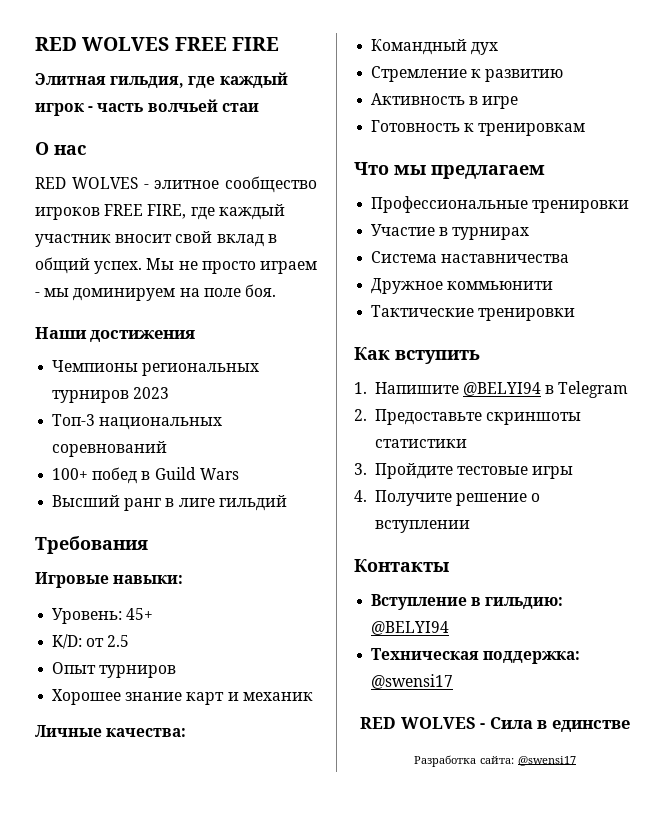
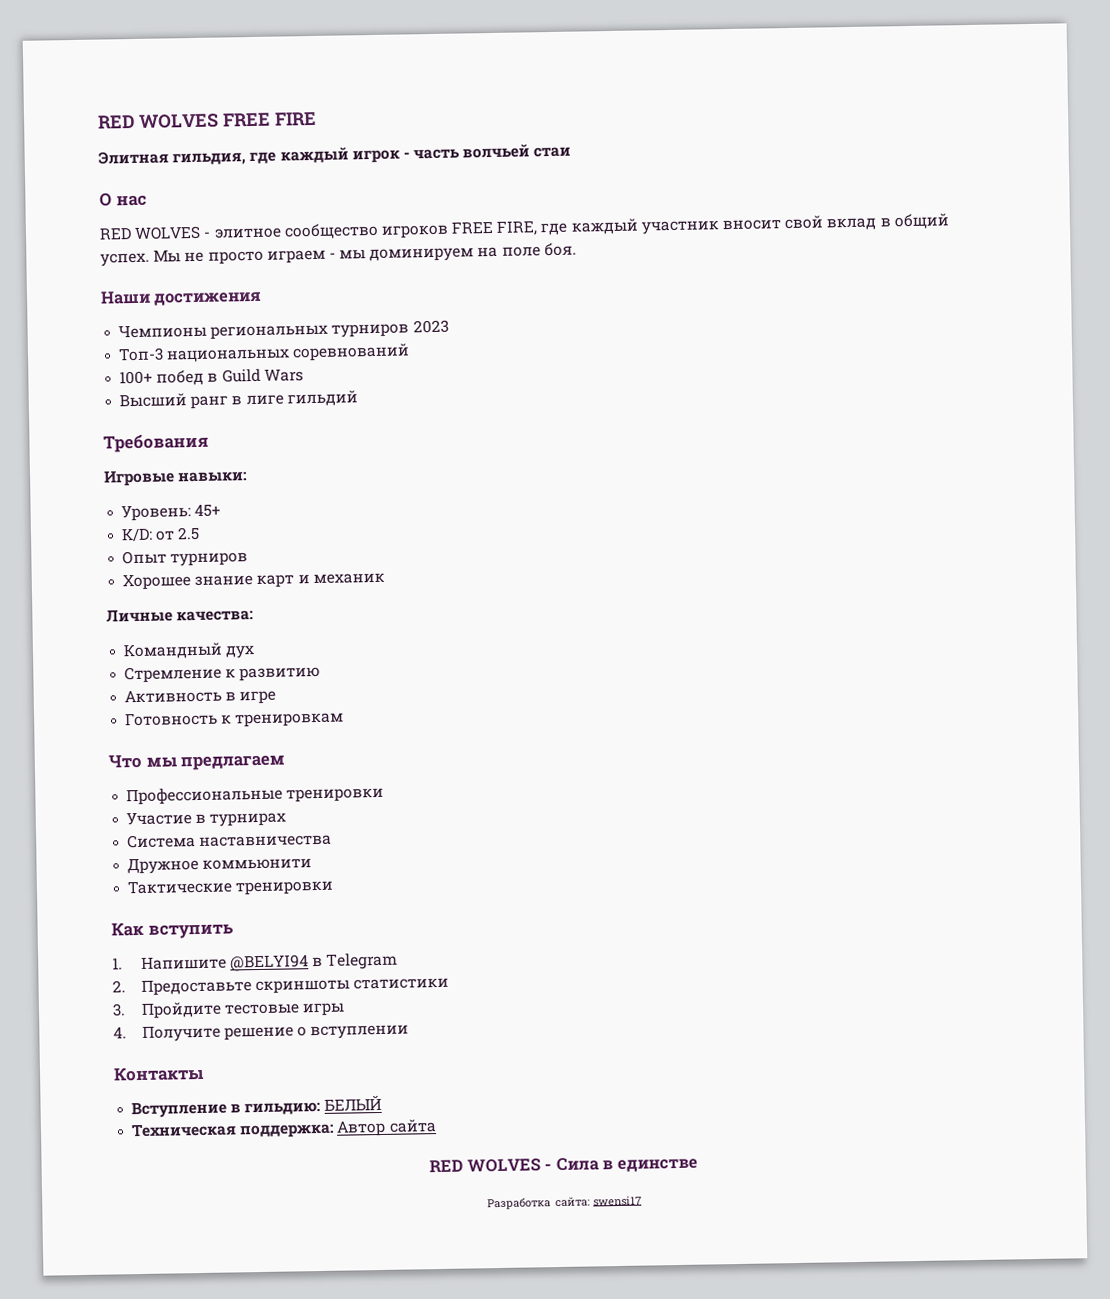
- Вступление в гильдию: @BELYI94
+ Вступление в гильдию: БЕЛЫЙ
- Техническая поддержка: @swensi17
+ Техническая поддержка: Автор сайта
- Разработка сайта: @swensi17
+ Разработка сайта: swensi17

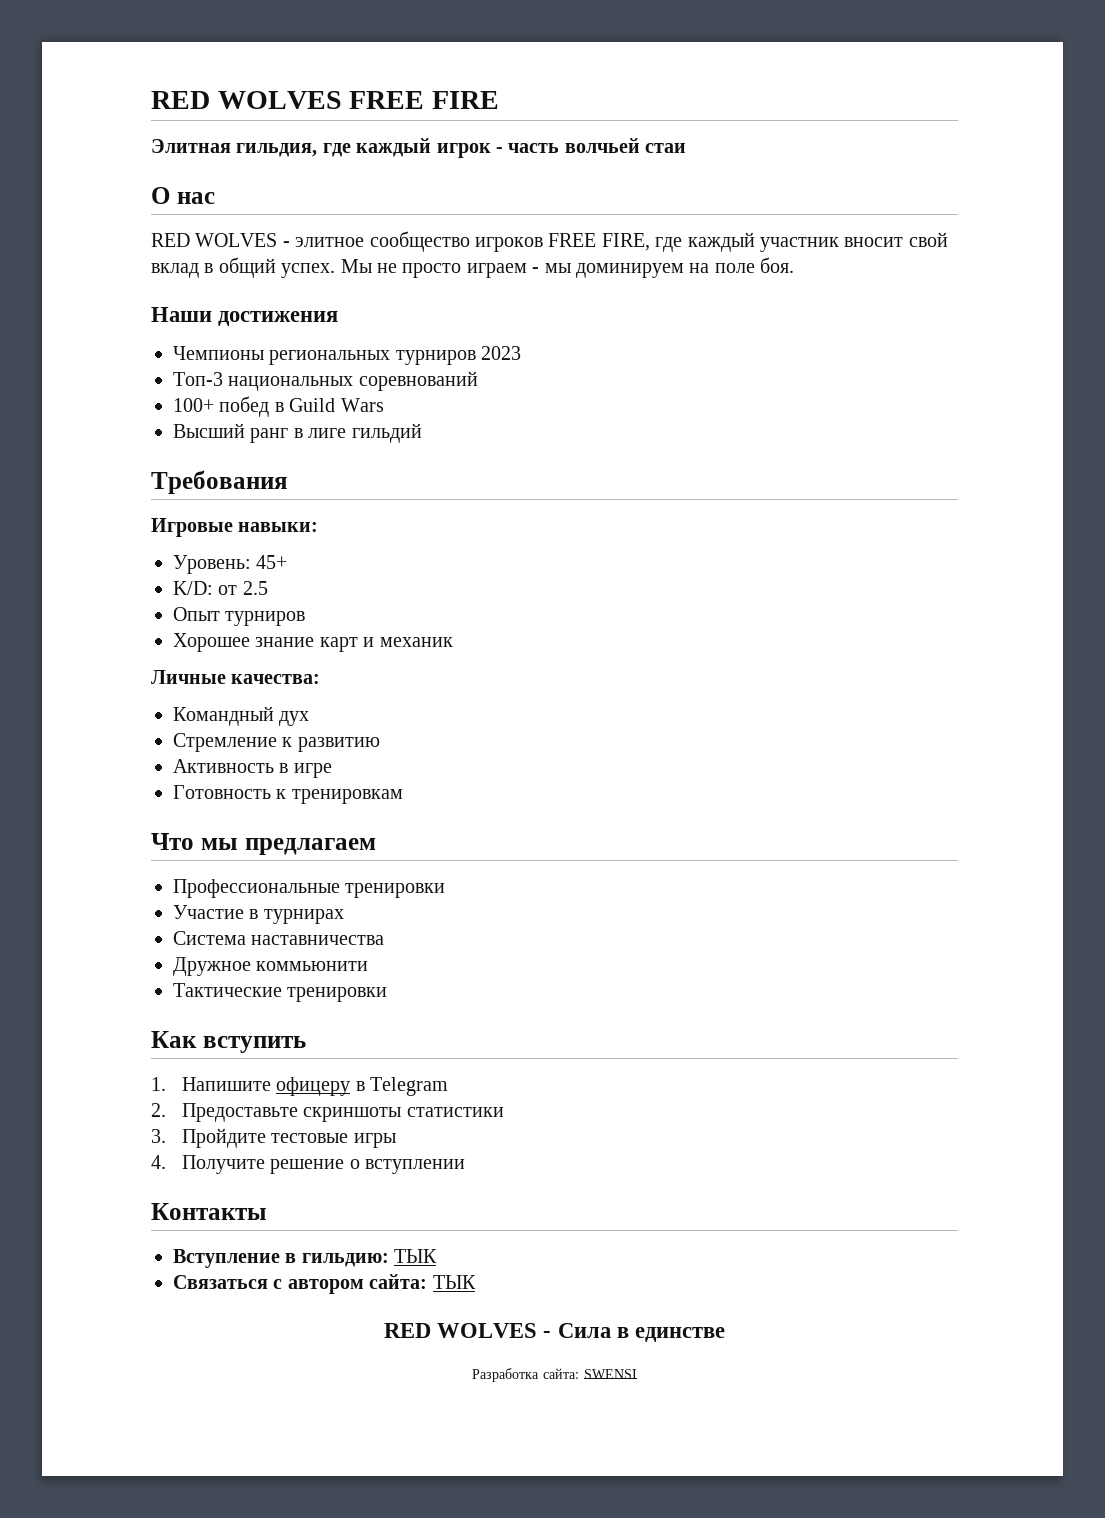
- 1. Напишите @BELYI94 в Telegram
+ 1. Напишите офицеру в Telegram
- Вступление в гильдию: БЕЛЫЙ
- Техническая поддержка: Автор сайта
+ Вступление в гильдию: ТЫК
+ Связаться с автором сайта: ТЫК
- Разработка сайта: swensi17
+ Разработка сайта: SWENSI

